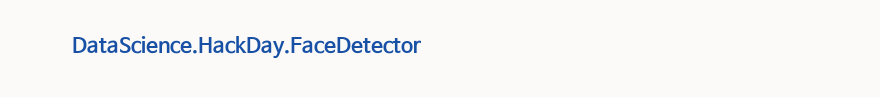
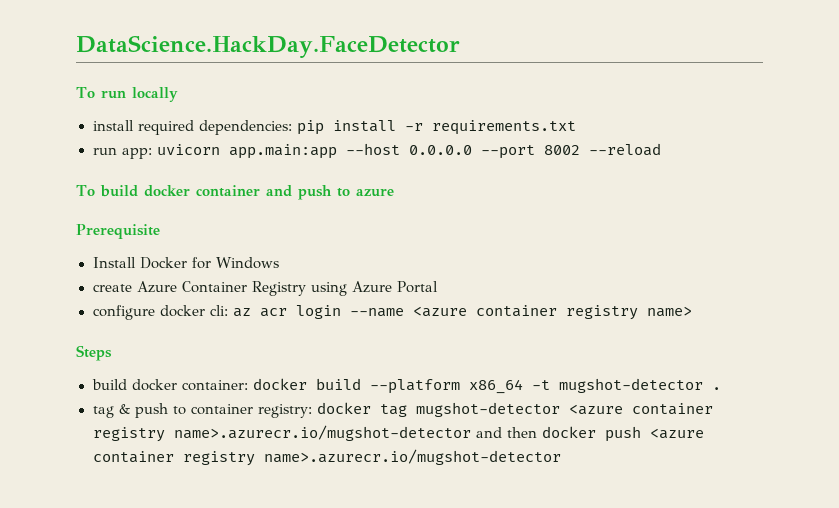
+ To run locally
+ install required dependencies: pip install -r requirements.txt
+ run app: uvicorn app.main:app --host 0.0.0.0 --port 8002 --reload
+ To build docker container and push to azure
+ Prerequisite
+ Install Docker for Windows
+ create Azure Container Registry using Azure Portal
+ configure docker cli: az acr login --name <azure container registry name>
+ Steps
+ build docker container: docker build --platform x86_64 -t mugshot-detector .
+ tag & push to container registry: docker tag mugshot-detector <azure container registry name>.azurecr.io/mugshot-detector and then docker push <azure container registry name>.azurecr.io/mugshot-detector

